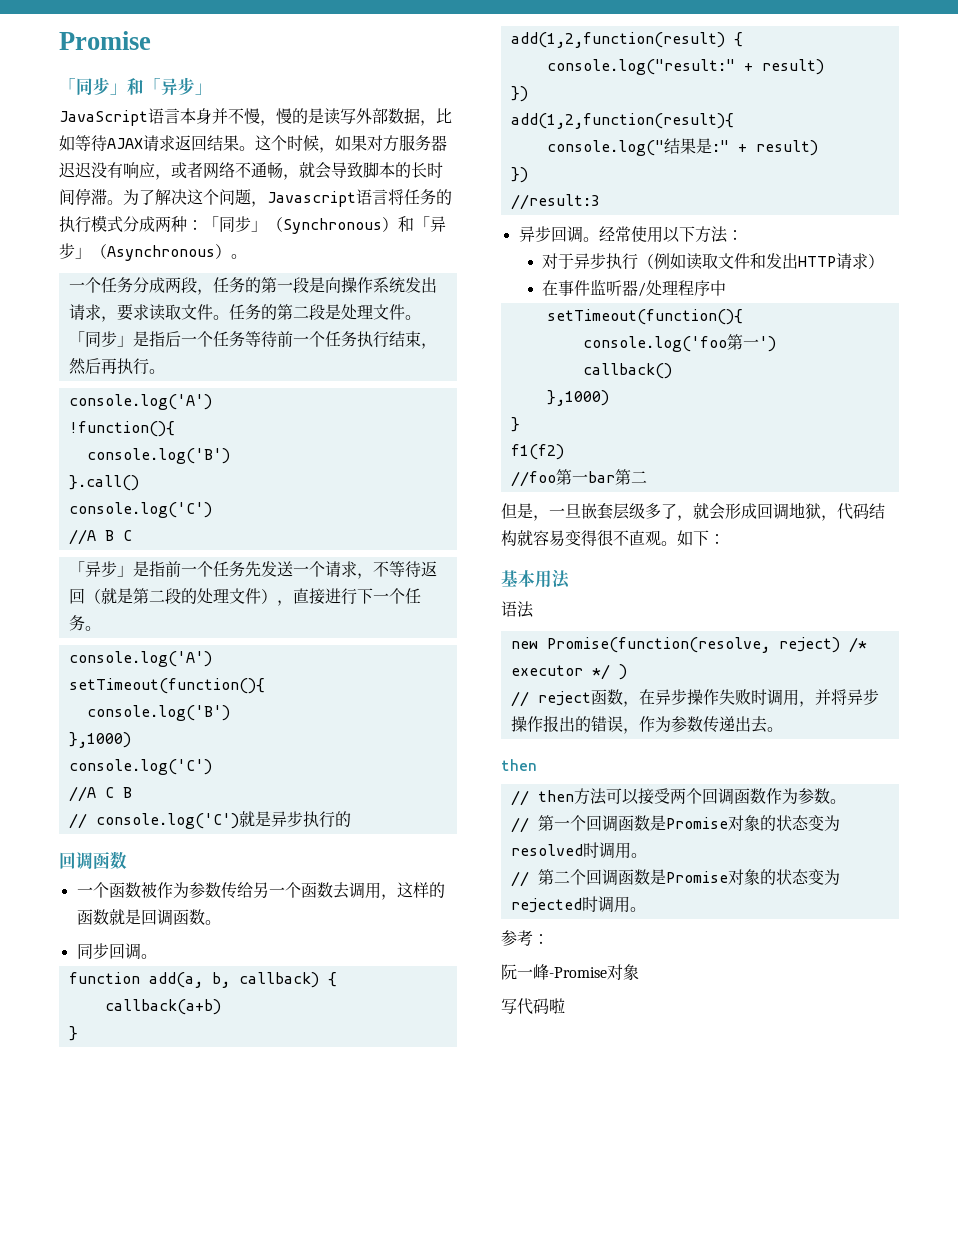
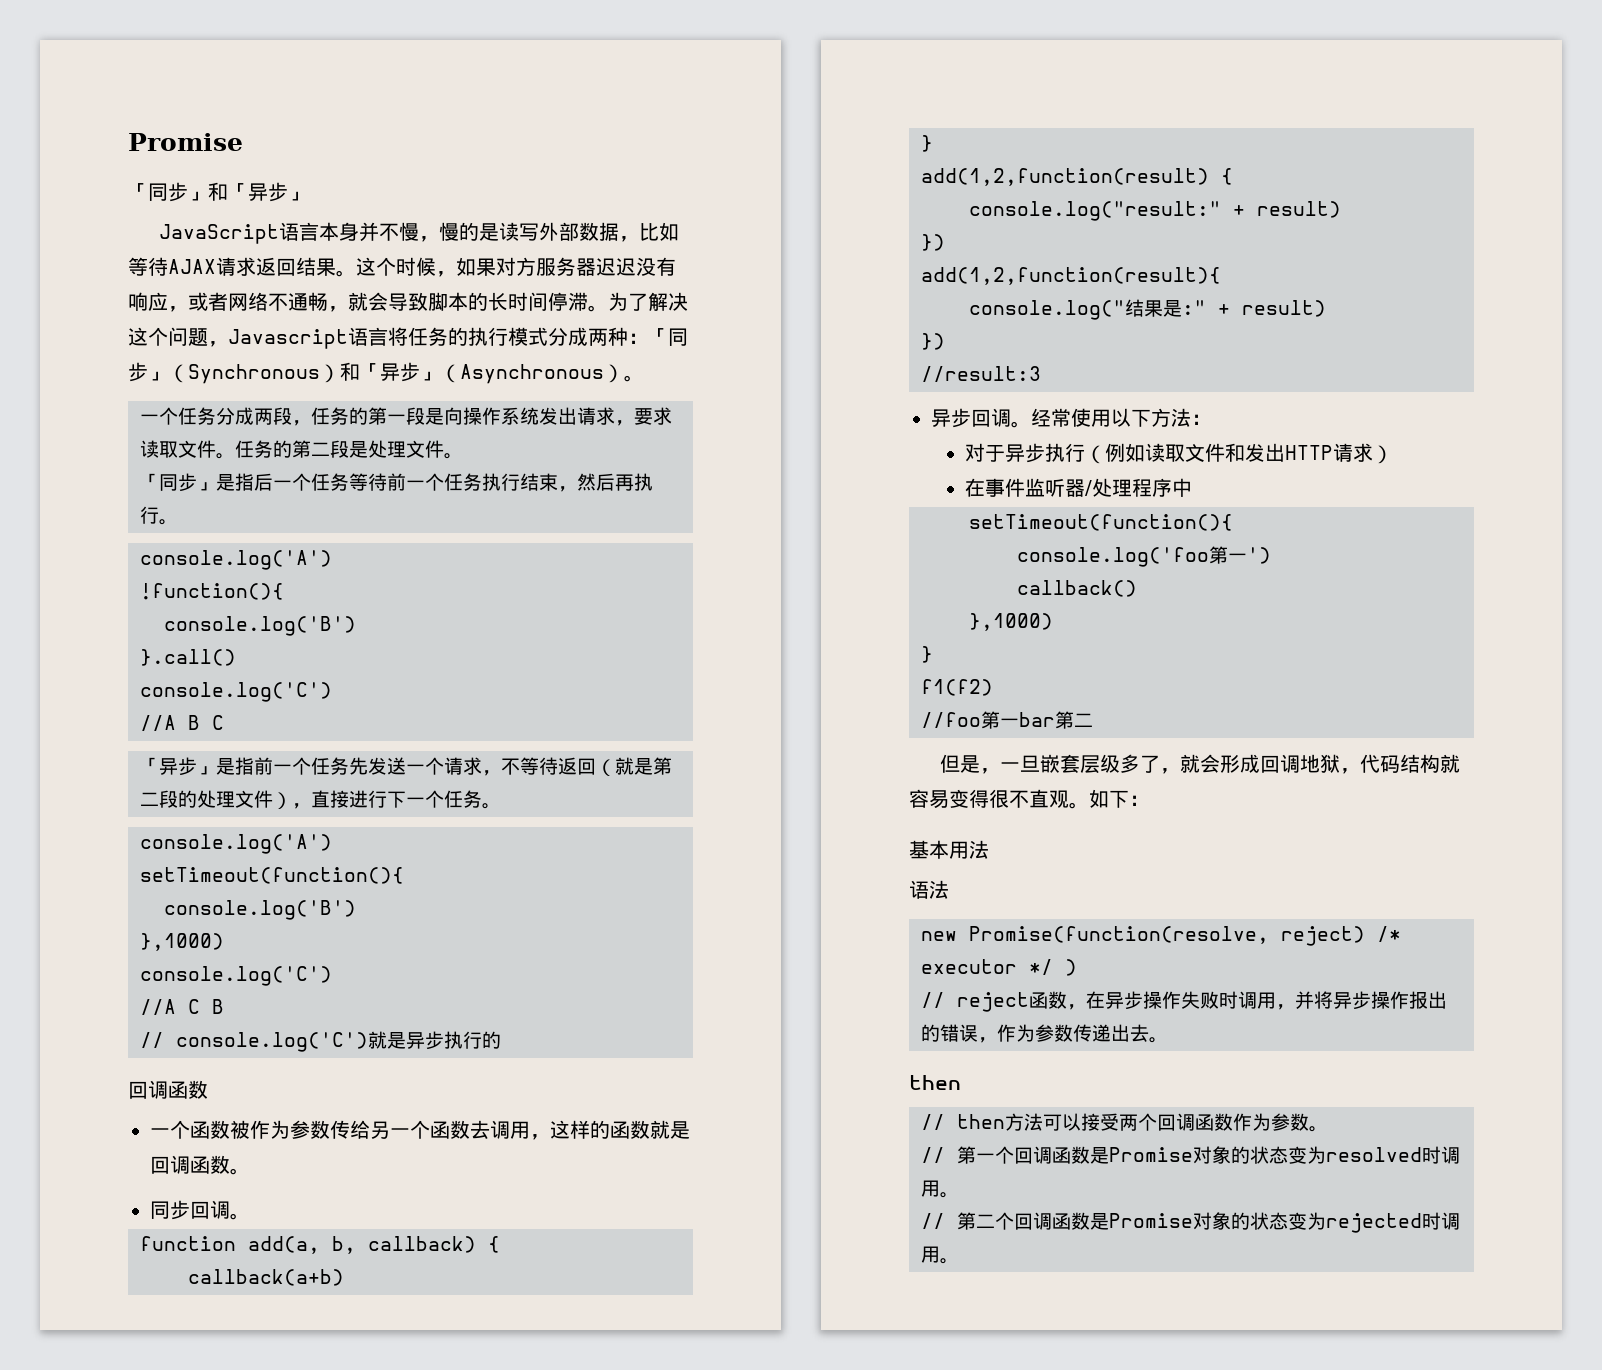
- 参考：
- 阮一峰-Promise对象
- 写代码啦

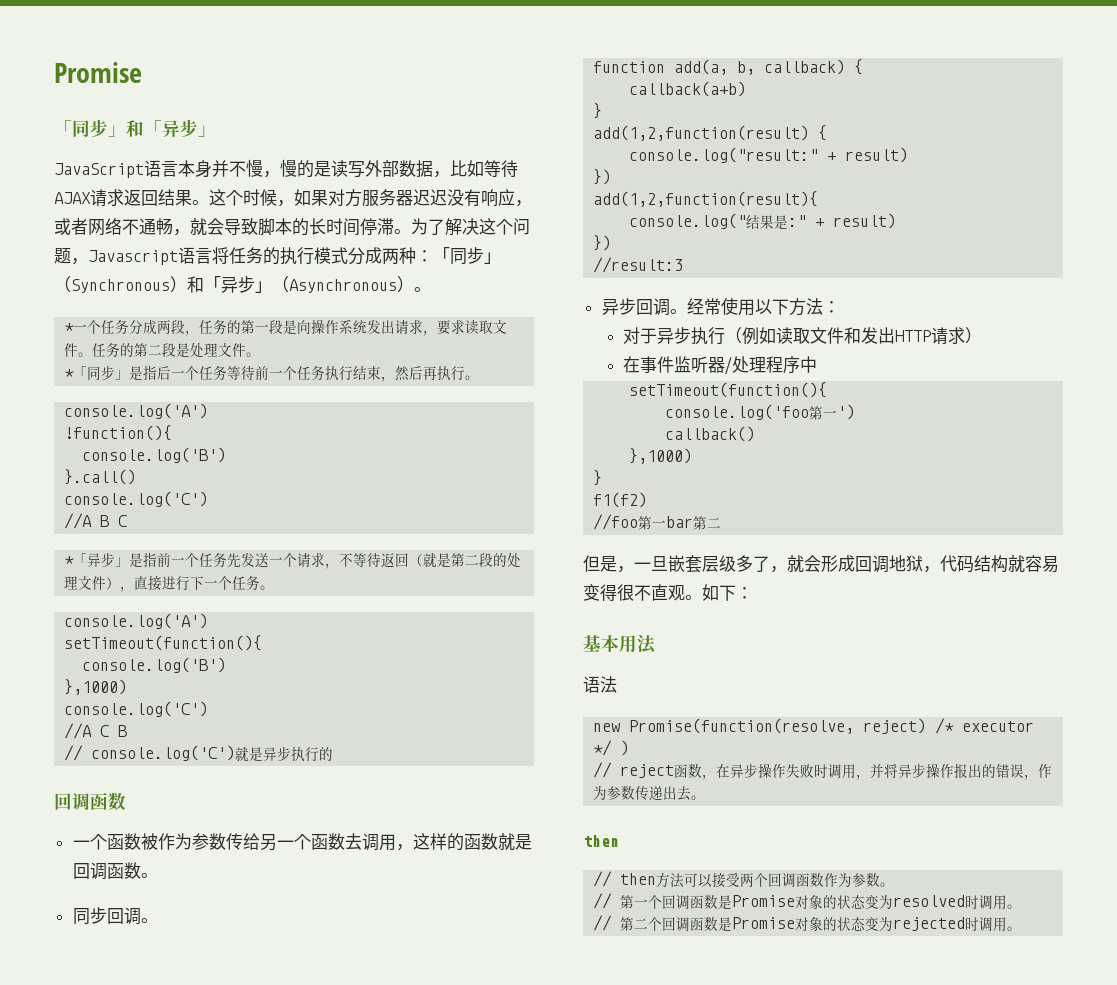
- 一个任务分成两段，任务的第一段是向操作系统发出请求，要求读取文件。
+ *一个任务分成两段，任务的第一段是向操作系统发出请求，要求读取文件。
- 「同步」是指后一个任务等待前一个任务执行结束，然后再执行。
+ *「同步」是指后一个任务等待前一个任务执行结束，然后再执行。
- 「异步」是指前一个任务先发送一个请求，不等待返回（就是第二段的处理文件），直接进行下一个任务。
+ *「异步」是指前一个任务先发送一个请求，不等待返回（就是第二段的处理文件），直接进行下一个任务。

